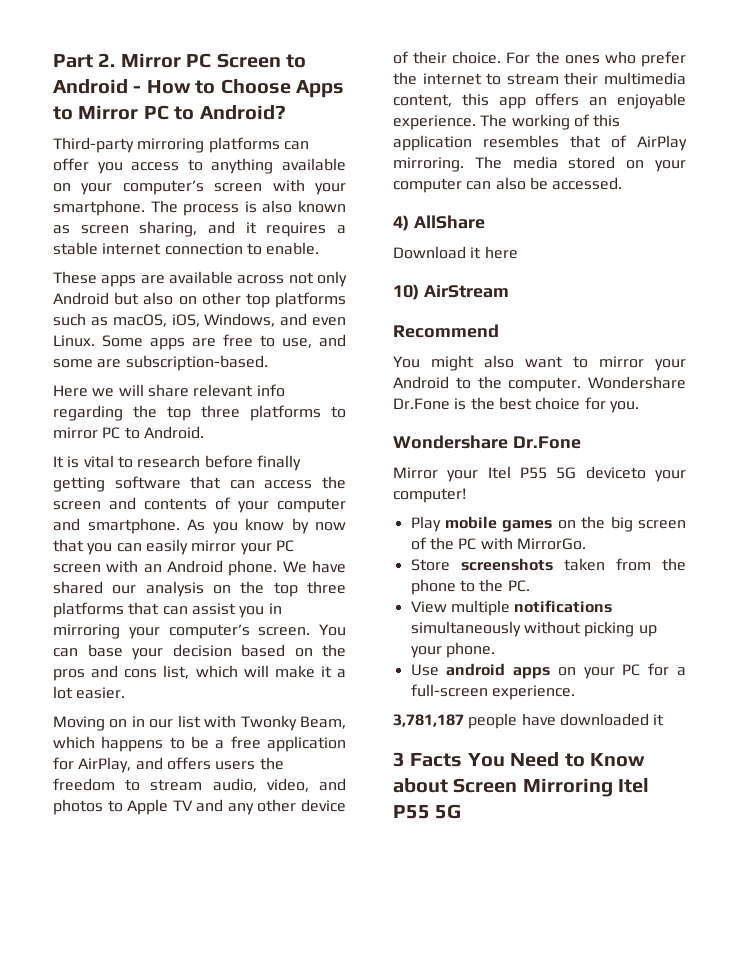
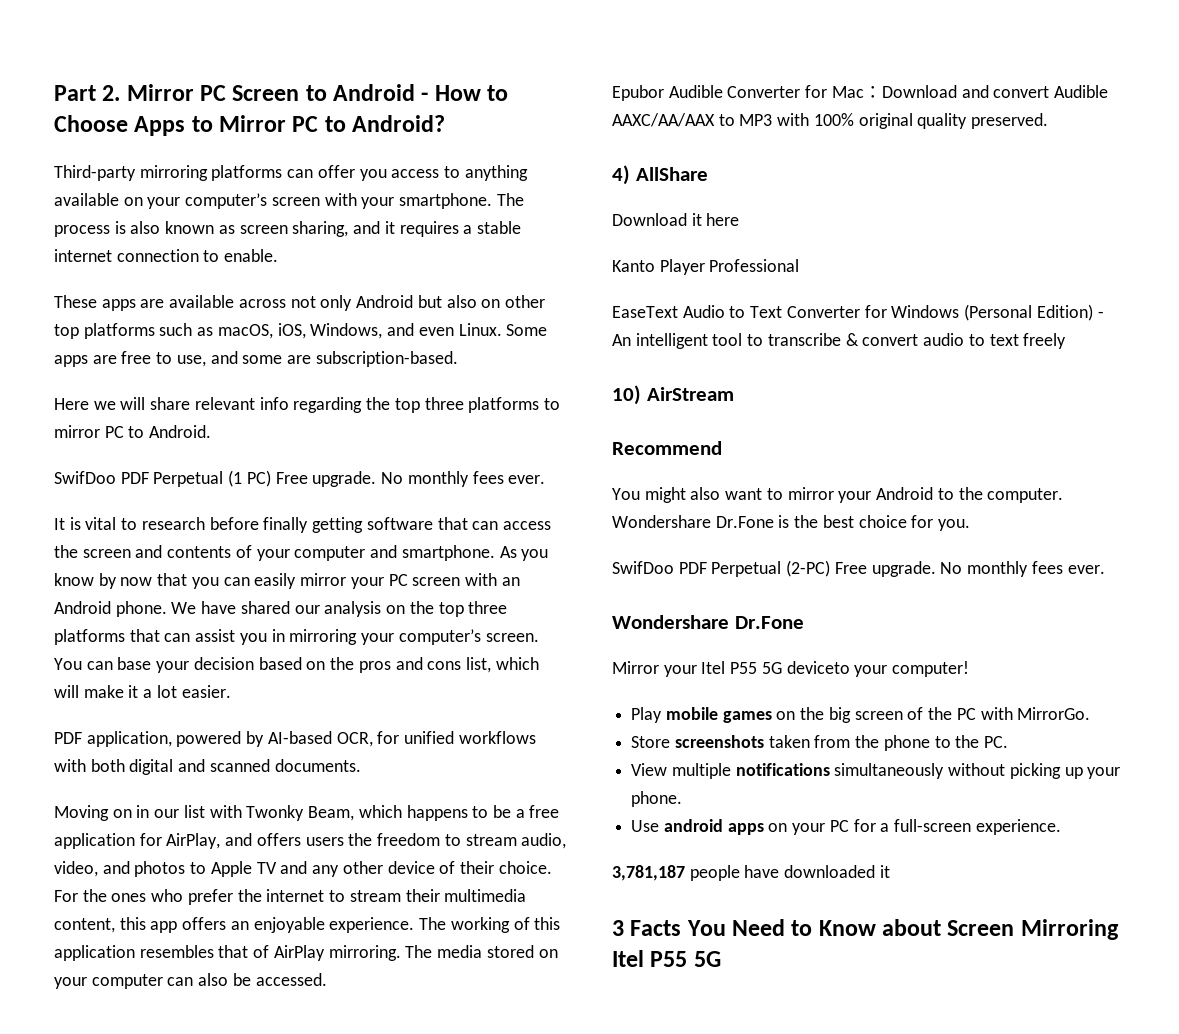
+ SwifDoo PDF Perpetual (1 PC) Free upgrade. No monthly fees ever.
+ PDF application, powered by AI-based OCR, for unified workflows with both digital and scanned documents.
+ Epubor Audible Converter for Mac：Download and convert Audible AAXC/AA/AAX to MP3 with 100% original quality preserved.
+ Kanto Player Professional
+ EaseText Audio to Text Converter for Windows (Personal Edition) - An intelligent tool to transcribe & convert audio to text freely
+ SwifDoo PDF Perpetual (2-PC) Free upgrade. No monthly fees ever.

